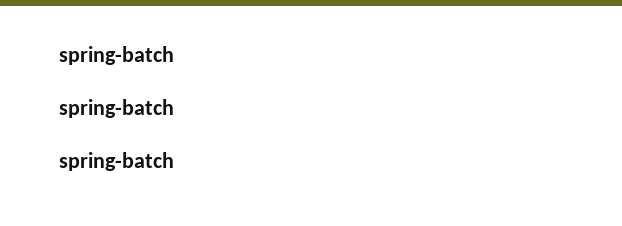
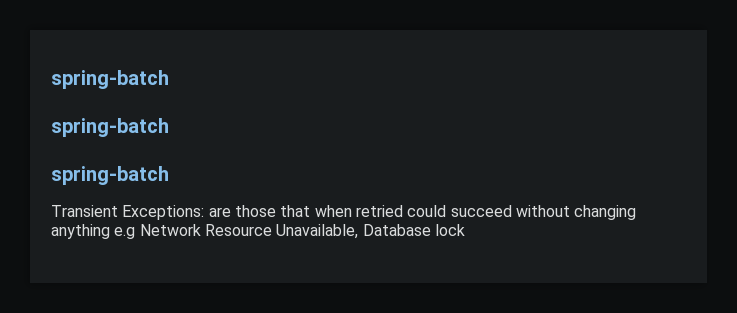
+ Transient Exceptions: are those that when retried could succeed without changing anything e.g Network Resource Unavailable, Database lock

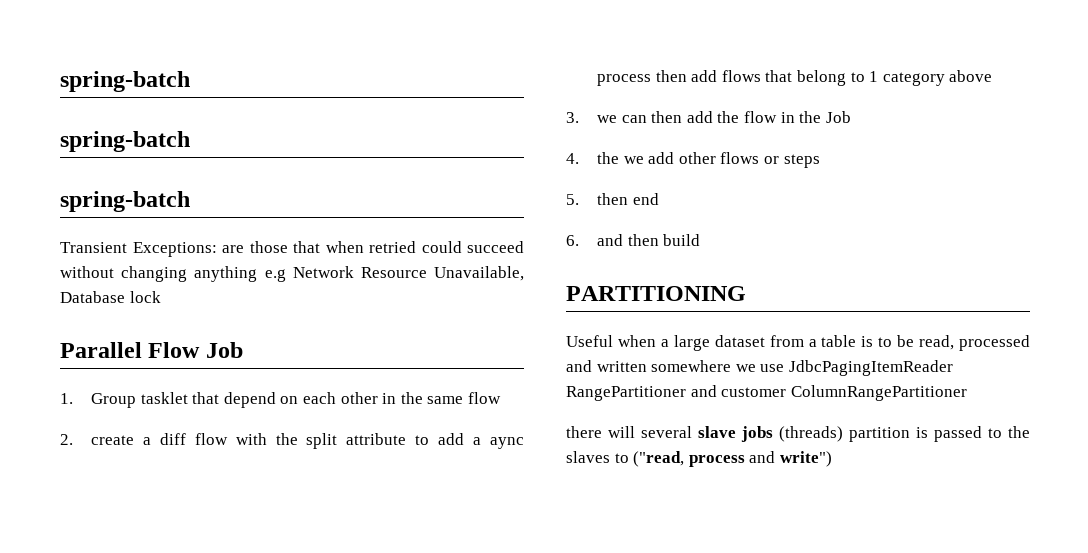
+ Parallel Flow Job
+ 1. Group tasklet that depend on each other in the same flow
+ 2. create a diff flow with the split attribute to add a aync process then add flows that belong to 1 category above
+ 3. we can then add the flow in the Job
+ 4. the we add other flows or steps
+ 5. then end
+ 6. and then build
+ PARTITIONING
+ Useful when a large dataset from a table is to be read, processed and written somewhere we use JdbcPagingItemReader RangePartitioner and customer ColumnRangePartitioner
+ there will several slave jobs (threads) partition is passed to the slaves to ("read, process and write")

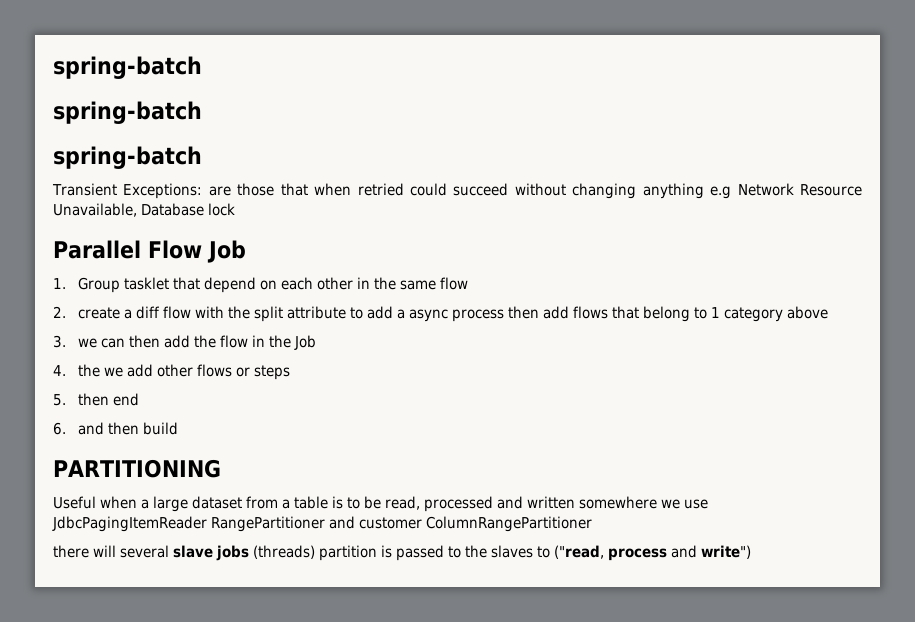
- 2. create a diff flow with the split attribute to add a aync process then add flows that belong to 1 category above
+ 2. create a diff flow with the split attribute to add a async process then add flows that belong to 1 category above

